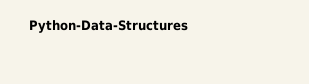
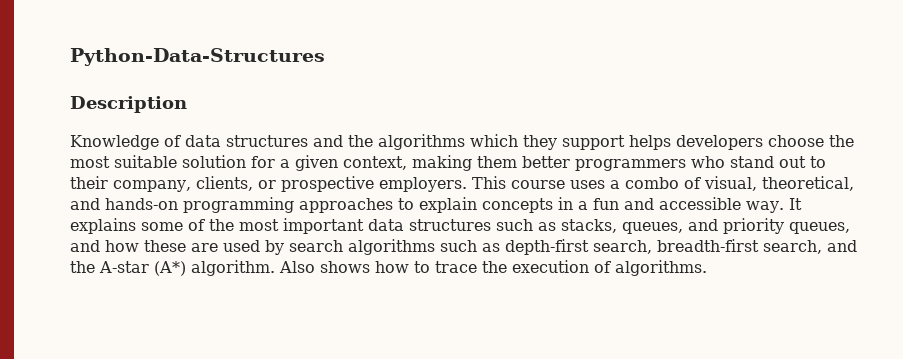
+ Description
+ Knowledge of data structures and the algorithms which they support helps developers choose the most suitable solution for a given context, making them better programmers who stand out to their company, clients, or prospective employers. This course uses a combo of visual, theoretical, and hands-on programming approaches to explain concepts in a fun and accessible way. It explains some of the most important data structures such as stacks, queues, and priority queues, and how these are used by search algorithms such as depth-first search, breadth-first search, and the A-star (A*) algorithm. Also shows how to trace the execution of algorithms.

